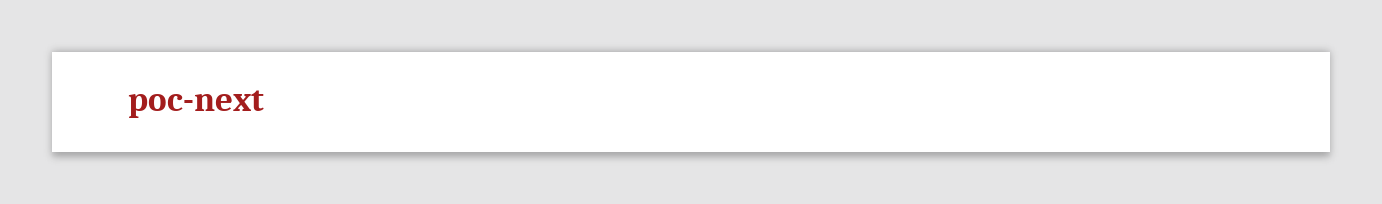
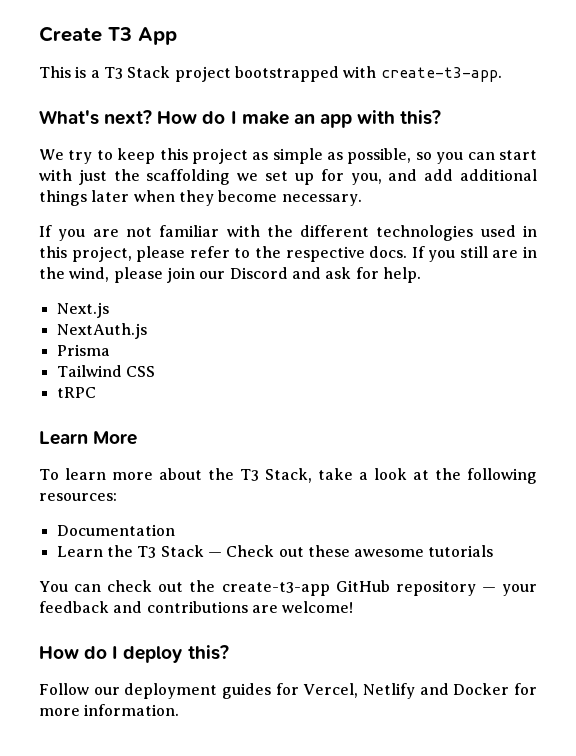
- poc-next
+ Create T3 App
+ This is a T3 Stack project bootstrapped with create-t3-app.
+ What's next? How do I make an app with this?
+ We try to keep this project as simple as possible, so you can start with just the scaffolding we set up for you, and add additional things later when they become necessary.
+ If you are not familiar with the different technologies used in this project, please refer to the respective docs. If you still are in the wind, please join our Discord and ask for help.
+ Next.js
+ NextAuth.js
+ Prisma
+ Tailwind CSS
+ tRPC
+ Learn More
+ To learn more about the T3 Stack, take a look at the following resources:
+ Documentation
+ Learn the T3 Stack — Check out these awesome tutorials
+ You can check out the create-t3-app GitHub repository — your feedback and contributions are welcome!
+ How do I deploy this?
+ Follow our deployment guides for Vercel, Netlify and Docker for more information.

